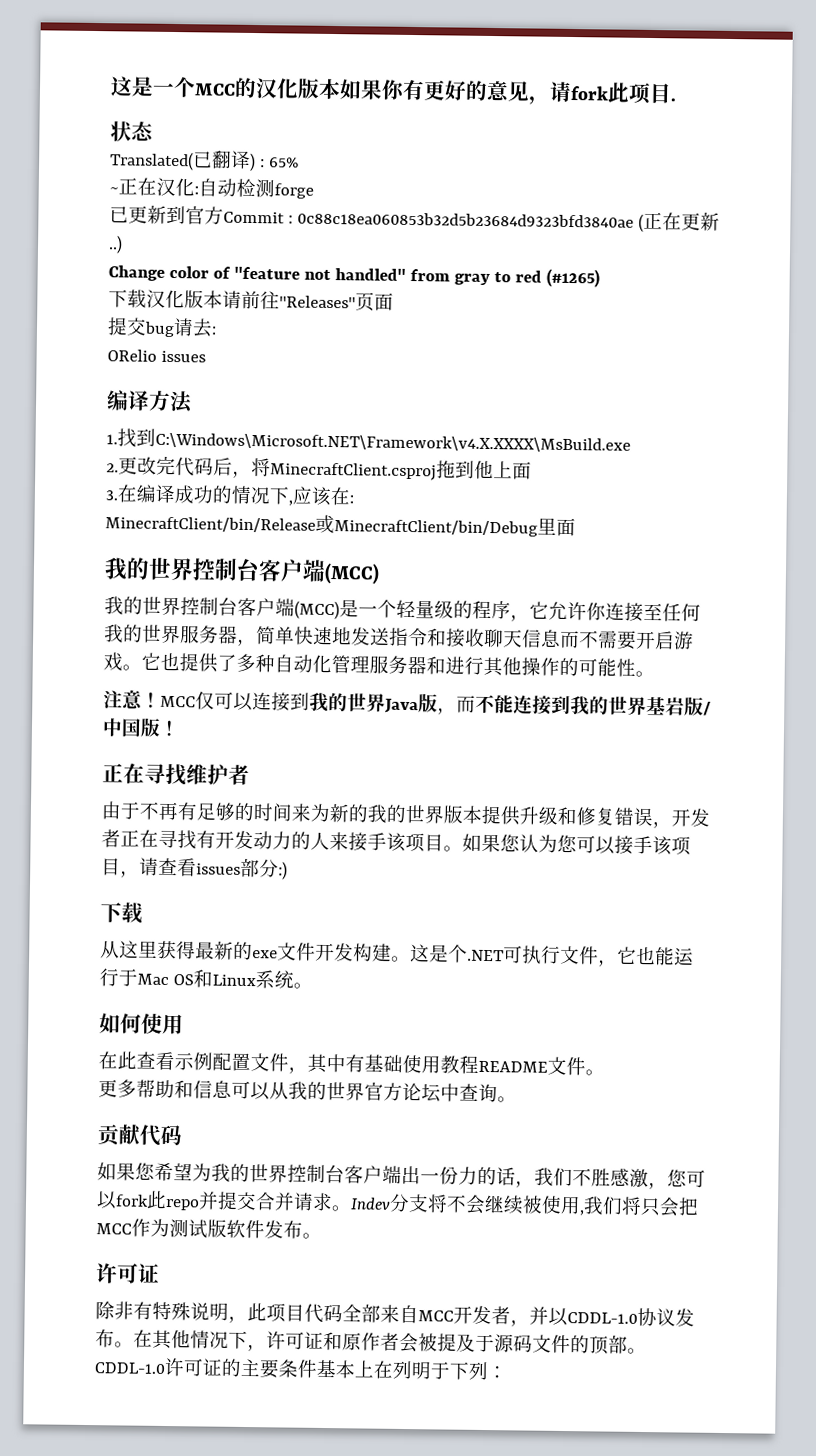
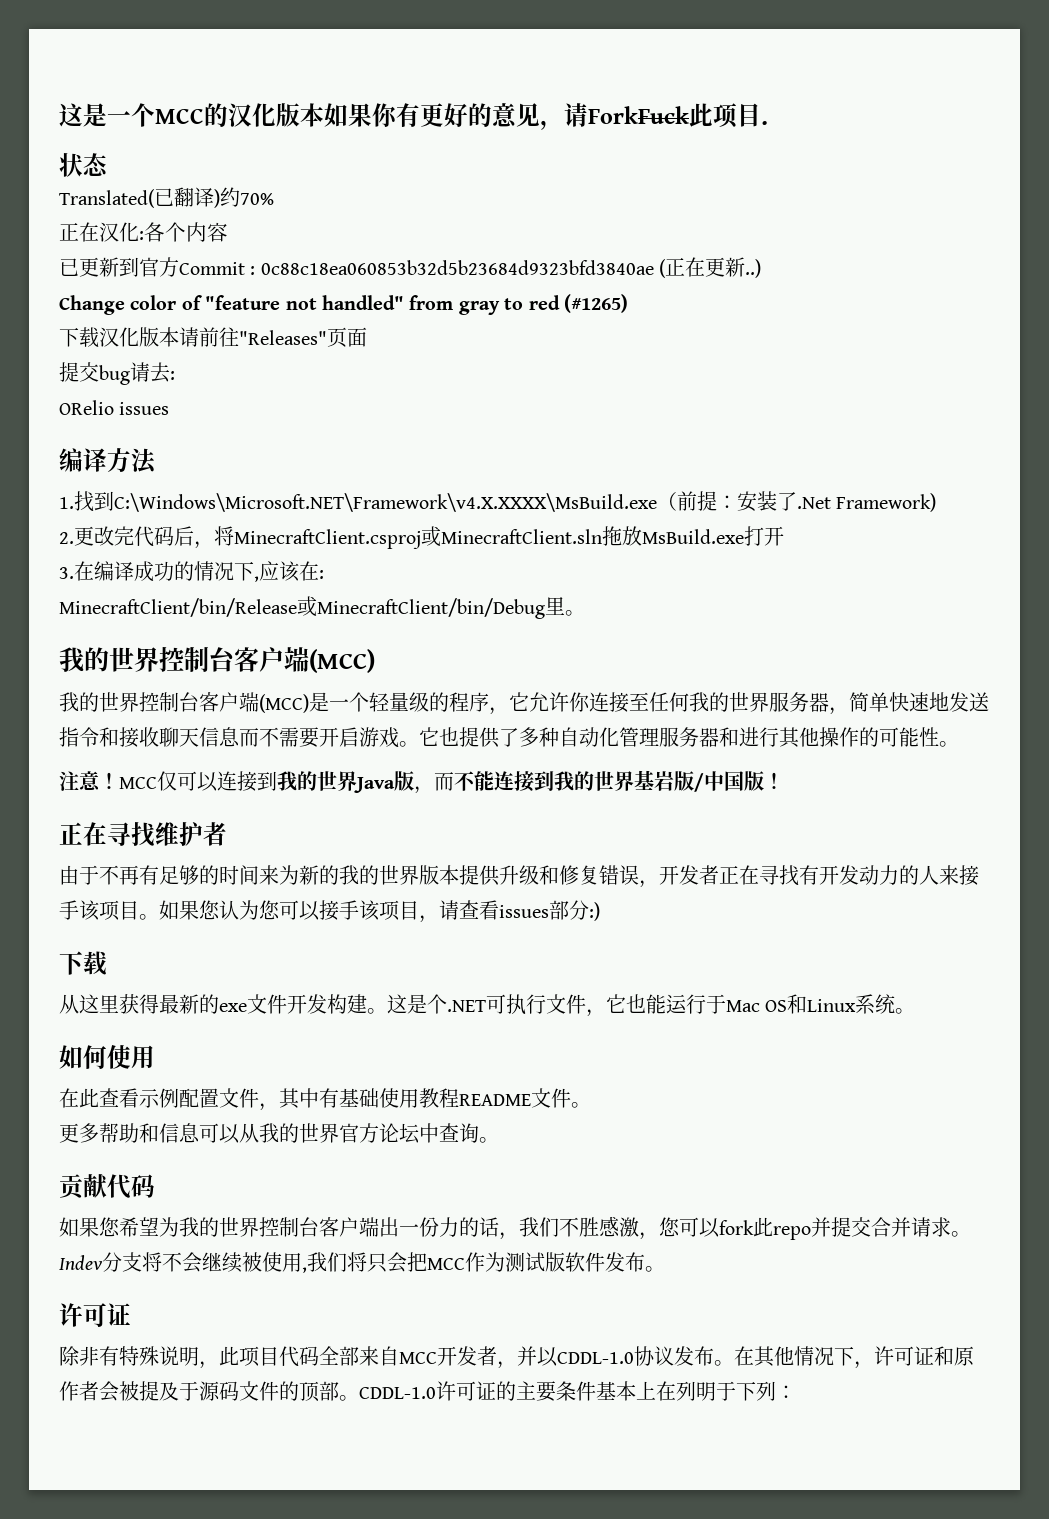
- 这是一个MCC的汉化版本如果你有更好的意见，请fork此项目.
+ 这是一个MCC的汉化版本如果你有更好的意见，请ForkFuck此项目.
- Translated(已翻译) : 65%
- ~正在汉化:自动检测forge
+ Translated(已翻译)约70%
+ 正在汉化:各个内容
- 1.找到C:\Windows\Microsoft.NET\Framework\v4.X.XXXX\MsBuild.exe
+ 1.找到C:\Windows\Microsoft.NET\Framework\v4.X.XXXX\MsBuild.exe（前提：安装了.Net Framework)
- 2.更改完代码后，将MinecraftClient.csproj拖到他上面
+ 2.更改完代码后，将MinecraftClient.csproj或MinecraftClient.sln拖放MsBuild.exe打开
- MinecraftClient/bin/Release或MinecraftClient/bin/Debug里面
+ MinecraftClient/bin/Release或MinecraftClient/bin/Debug里。

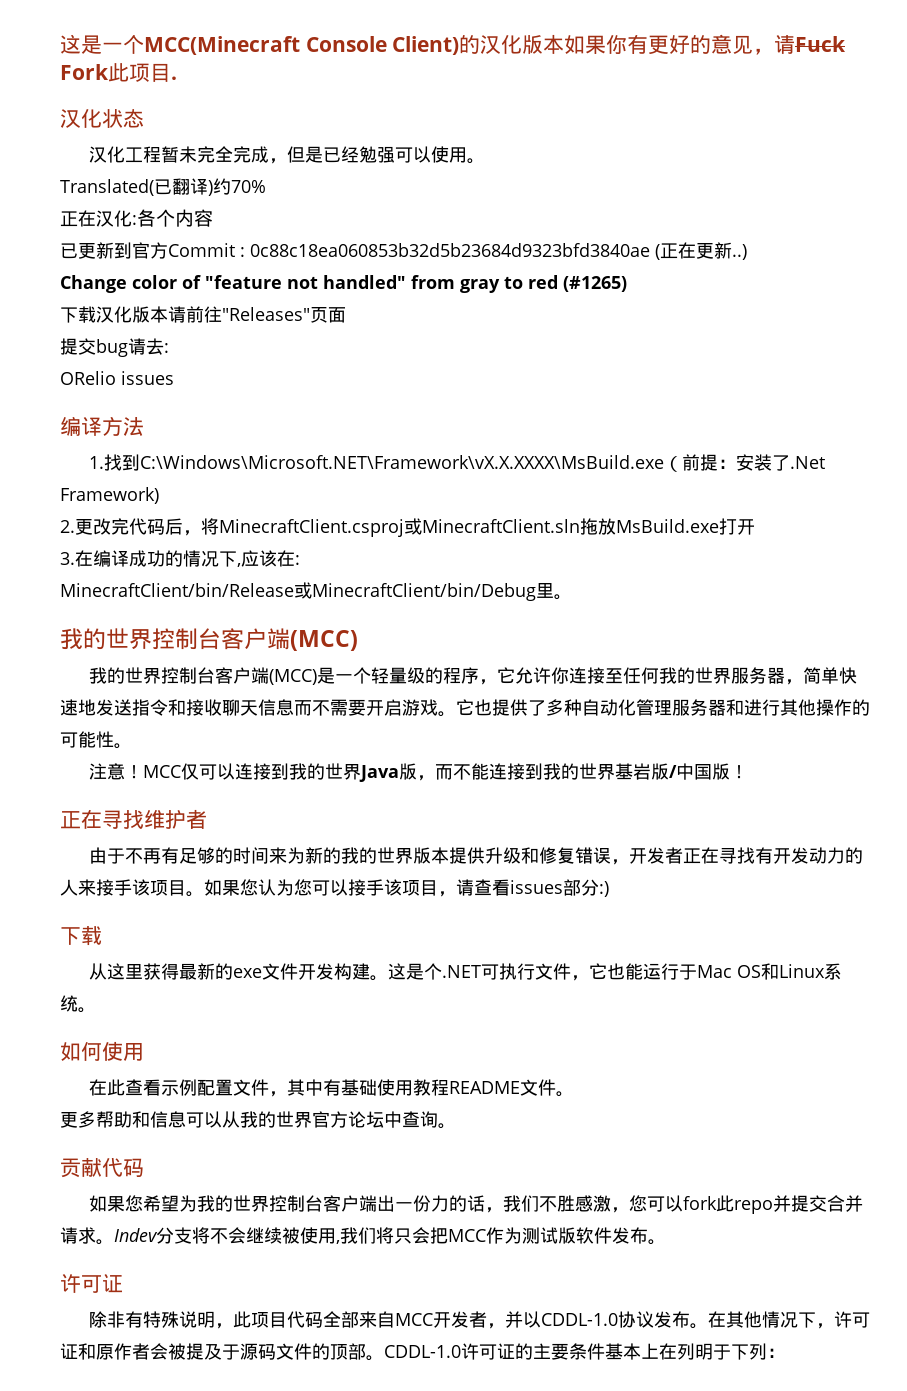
- 这是一个MCC的汉化版本如果你有更好的意见，请ForkFuck此项目.
+ 这是一个MCC(Minecraft Console Client)的汉化版本如果你有更好的意见，请Fuck Fork此项目.
- 状态
+ 汉化状态
+ 汉化工程暂未完全完成，但是已经勉强可以使用。
- 1.找到C:\Windows\Microsoft.NET\Framework\v4.X.XXXX\MsBuild.exe（前提：安装了.Net Framework)
+ 1.找到C:\Windows\Microsoft.NET\Framework\vX.X.XXXX\MsBuild.exe（前提：安装了.Net Framework)

